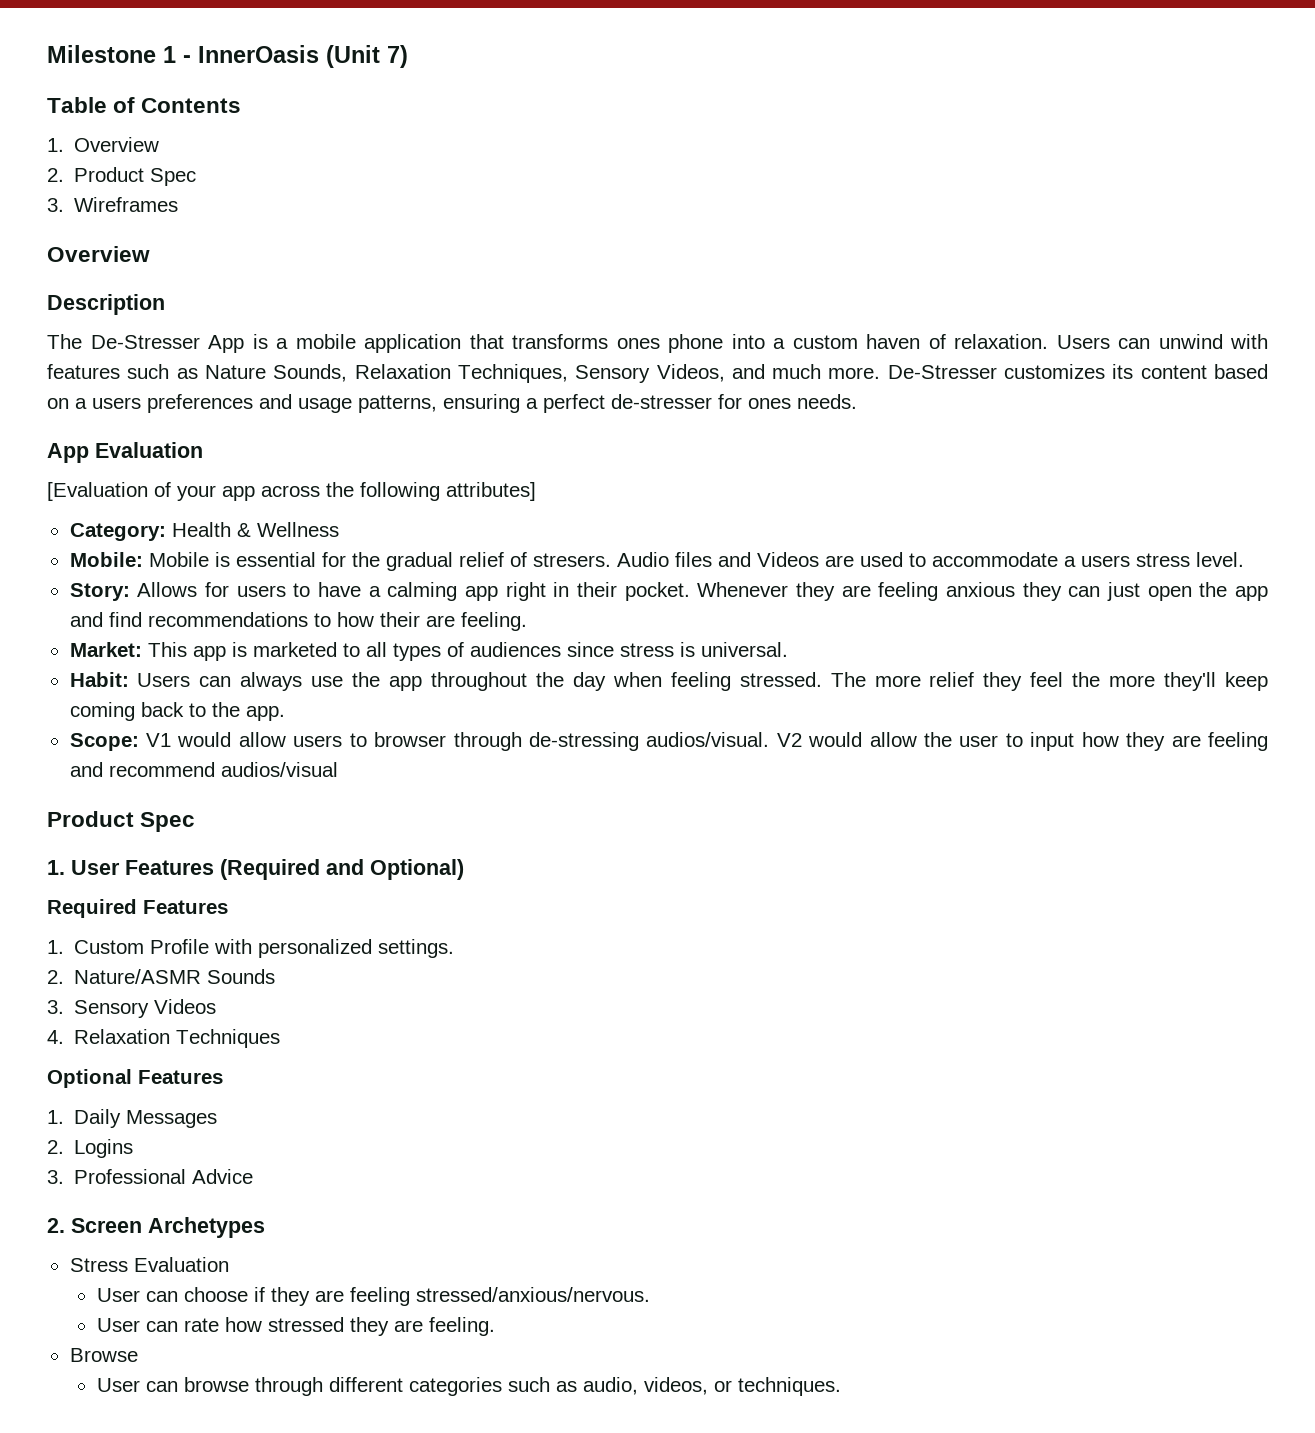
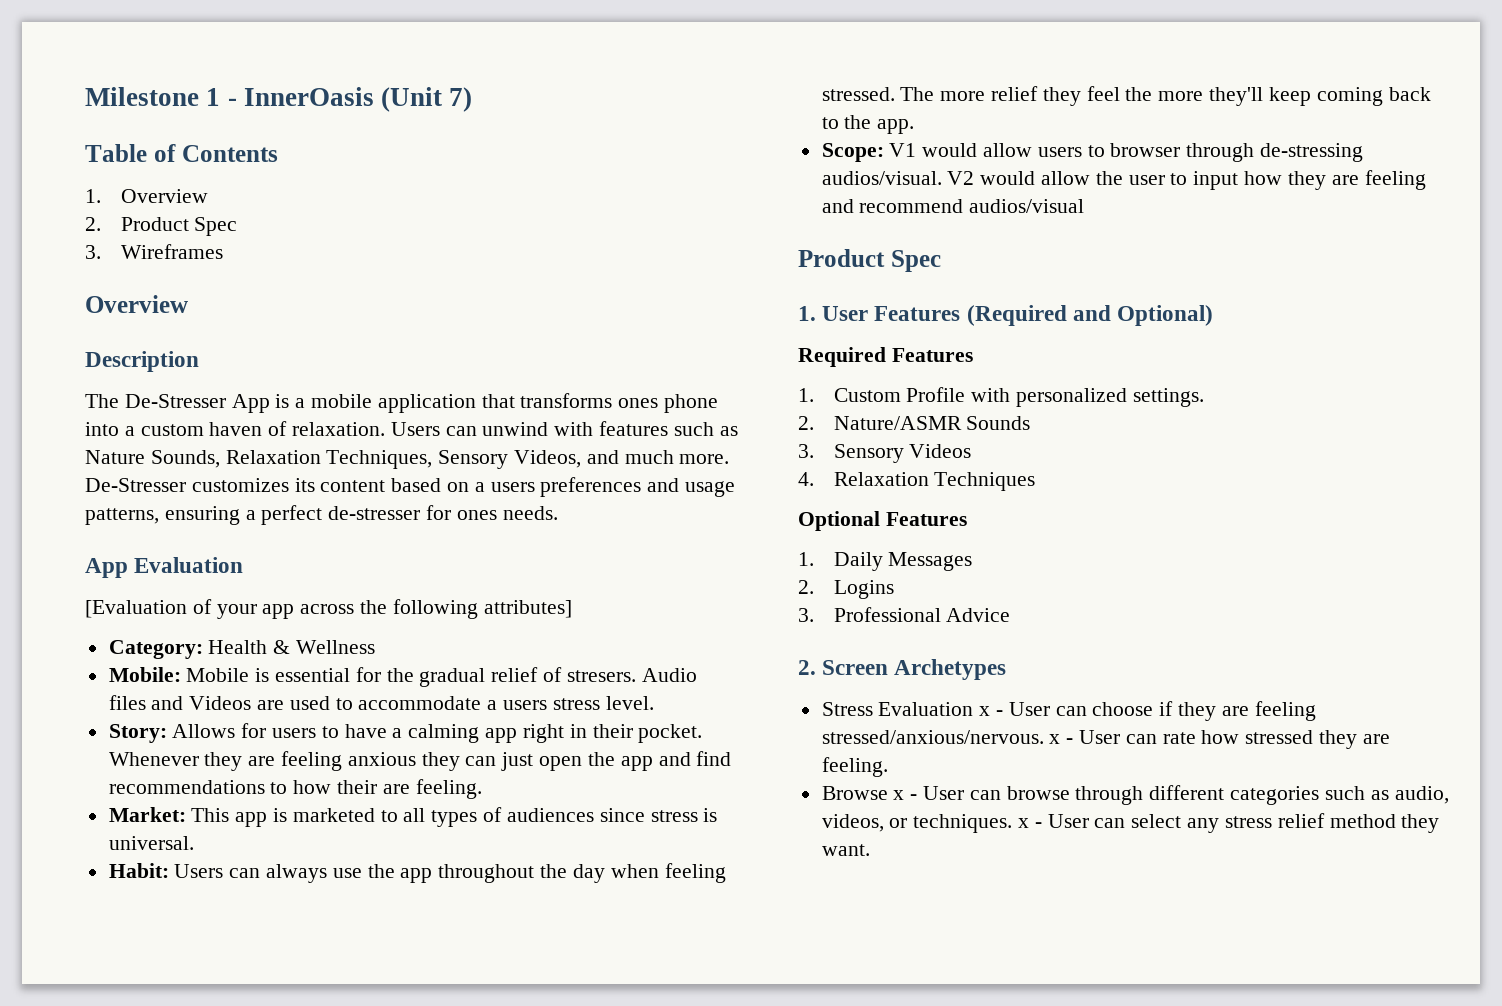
- Stress Evaluation
- User can choose if they are feeling stressed/anxious/nervous.
- User can rate how stressed they are feeling.
+ Stress Evaluation x - User can choose if they are feeling stressed/anxious/nervous. x - User can rate how stressed they are feeling.
- Browse
- User can browse through different categories such as audio, videos, or techniques.
+ Browse x - User can browse through different categories such as audio, videos, or techniques. x - User can select any stress relief method they want.

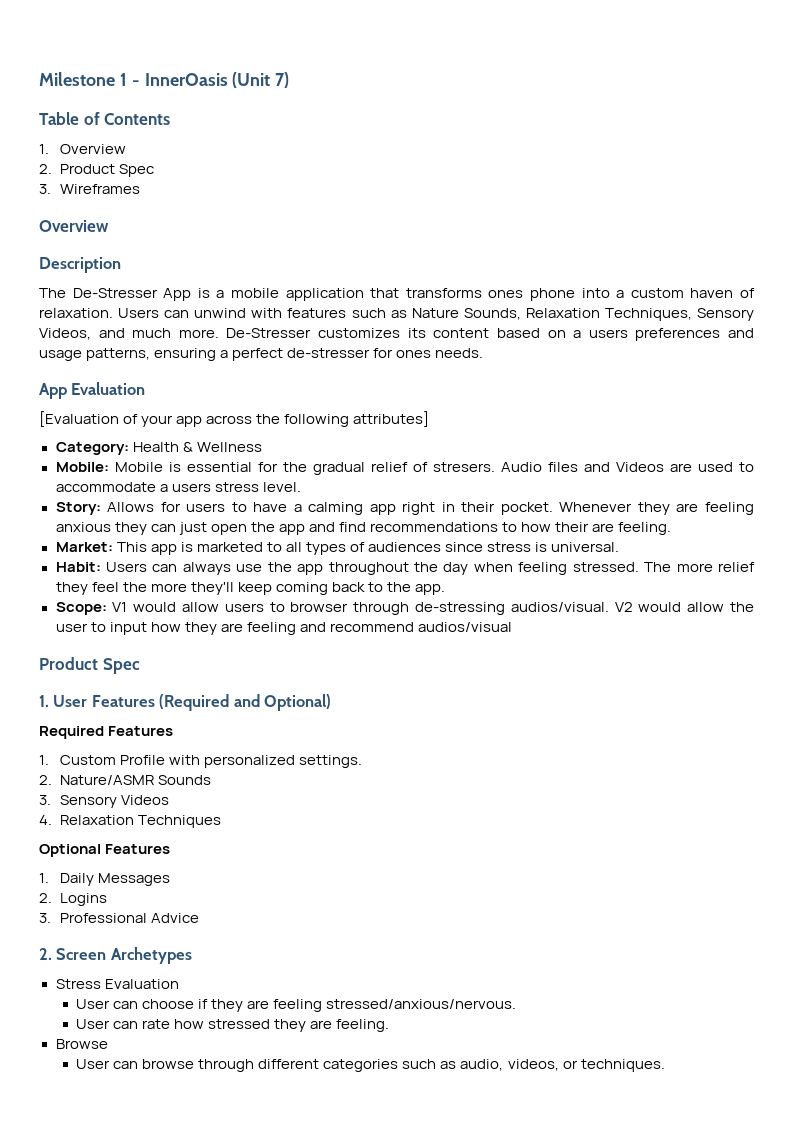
- Stress Evaluation x - User can choose if they are feeling stressed/anxious/nervous. x - User can rate how stressed they are feeling.
+ Stress Evaluation
+ User can choose if they are feeling stressed/anxious/nervous.
+ User can rate how stressed they are feeling.
- Browse x - User can browse through different categories such as audio, videos, or techniques. x - User can select any stress relief method they want.
+ Browse
+ User can browse through different categories such as audio, videos, or techniques.

